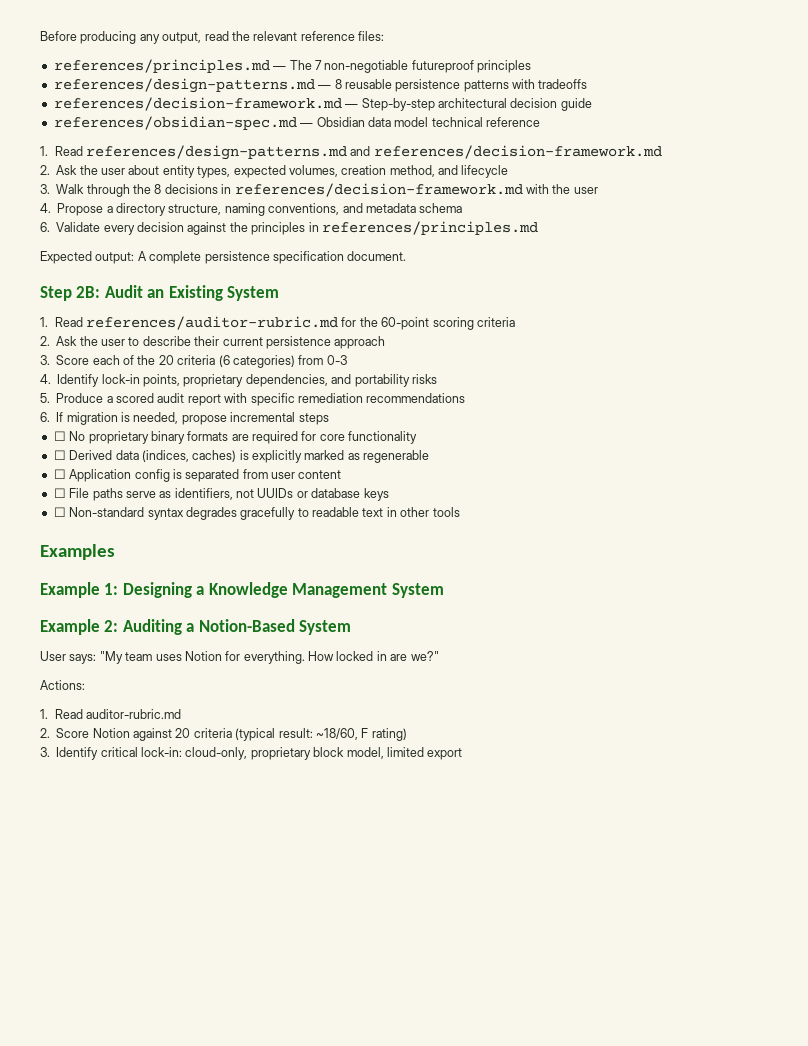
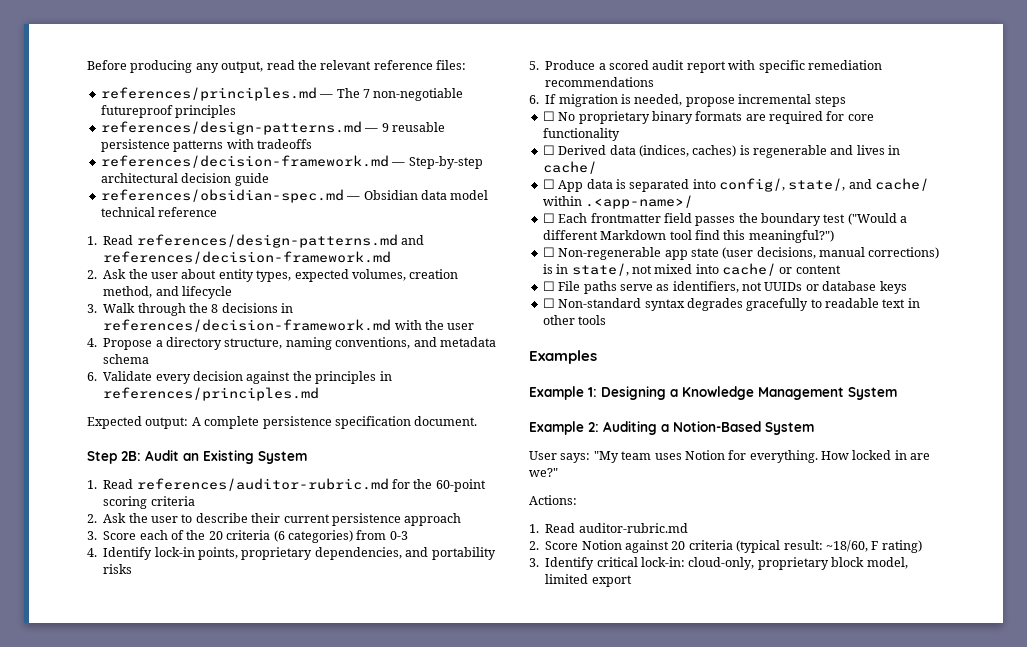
- references/design-patterns.md — 8 reusable persistence patterns with tradeoffs
+ references/design-patterns.md — 9 reusable persistence patterns with tradeoffs
- ☐ Derived data (indices, caches) is explicitly marked as regenerable
- ☐ Application config is separated from user content
+ ☐ Derived data (indices, caches) is regenerable and lives in cache/
+ ☐ App data is separated into config/, state/, and cache/ within .<app-name>/
+ ☐ Each frontmatter field passes the boundary test ("Would a different Markdown tool find this meaningful?")
+ ☐ Non-regenerable app state (user decisions, manual corrections) is in state/, not mixed into cache/ or content

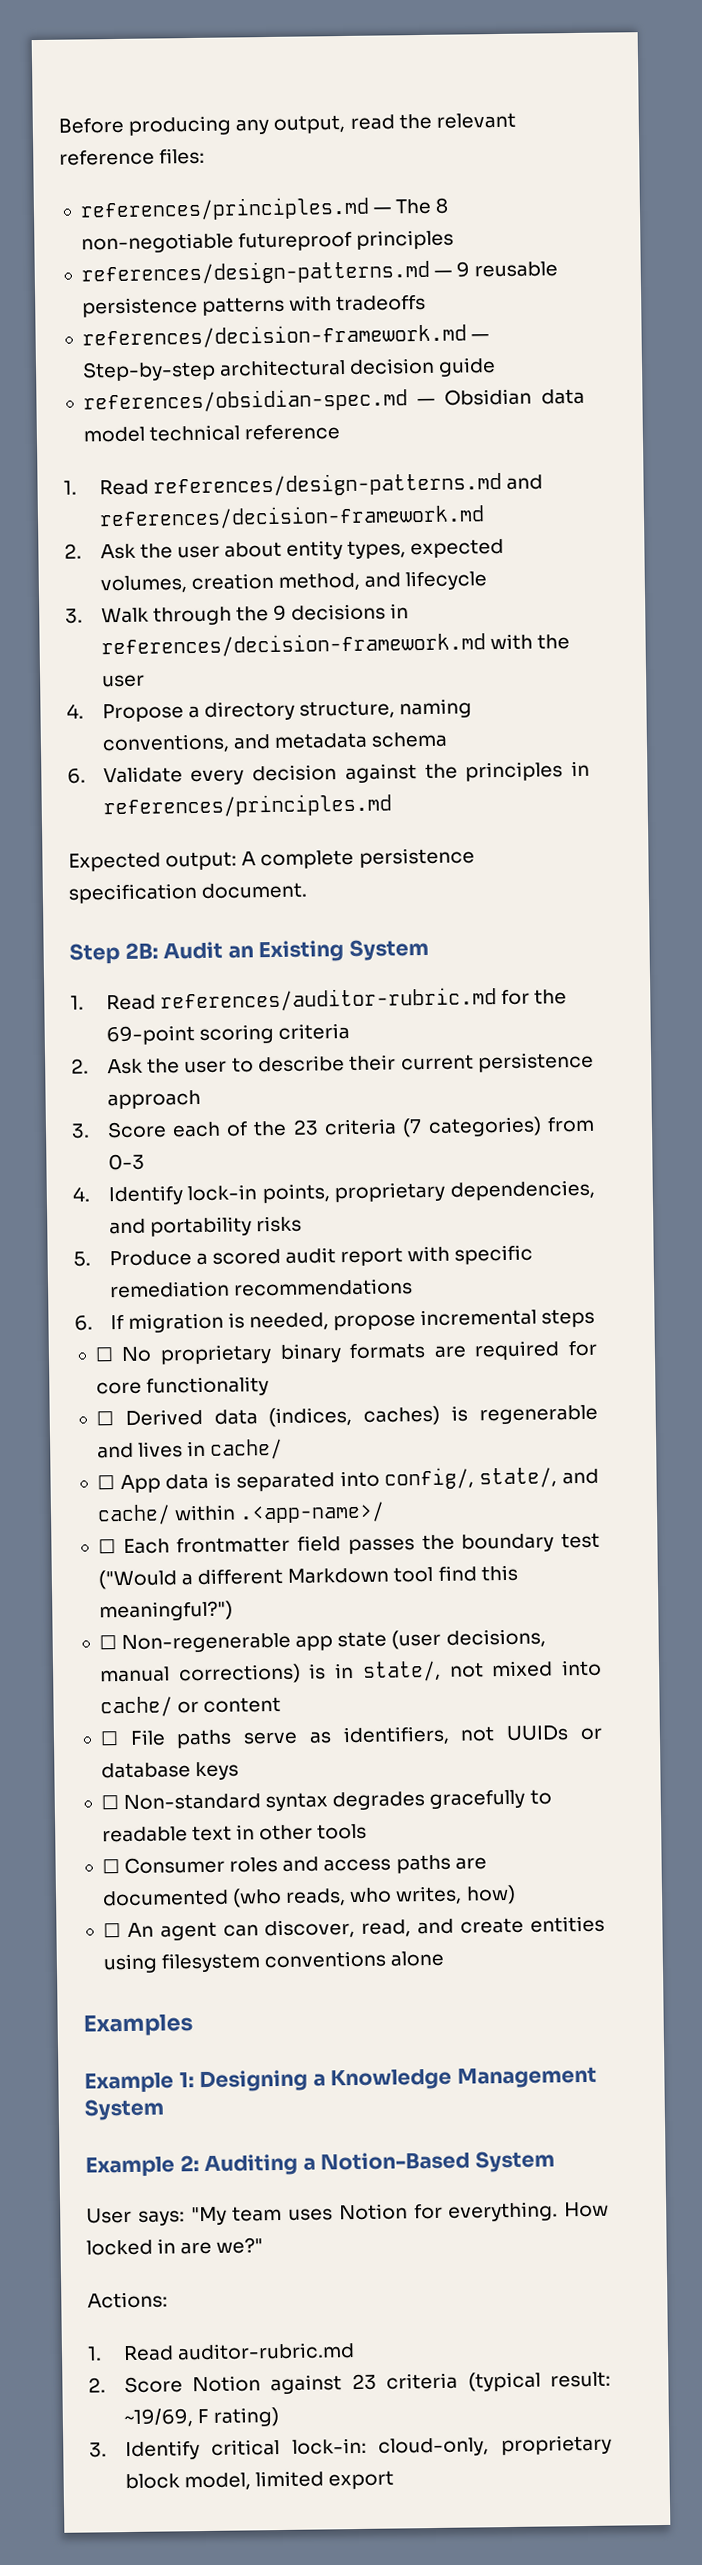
- references/principles.md — The 7 non-negotiable futureproof principles
+ references/principles.md — The 8 non-negotiable futureproof principles
- 3. Walk through the 8 decisions in references/decision-framework.md with the user
+ 3. Walk through the 9 decisions in references/decision-framework.md with the user
- 1. Read references/auditor-rubric.md for the 60-point scoring criteria
+ 1. Read references/auditor-rubric.md for the 69-point scoring criteria
- 3. Score each of the 20 criteria (6 categories) from 0-3
+ 3. Score each of the 23 criteria (7 categories) from 0-3
+ ☐ Consumer roles and access paths are documented (who reads, who writes, how)
+ ☐ An agent can discover, read, and create entities using filesystem conventions alone
- 2. Score Notion against 20 criteria (typical result: ~18/60, F rating)
+ 2. Score Notion against 23 criteria (typical result: ~19/69, F rating)

